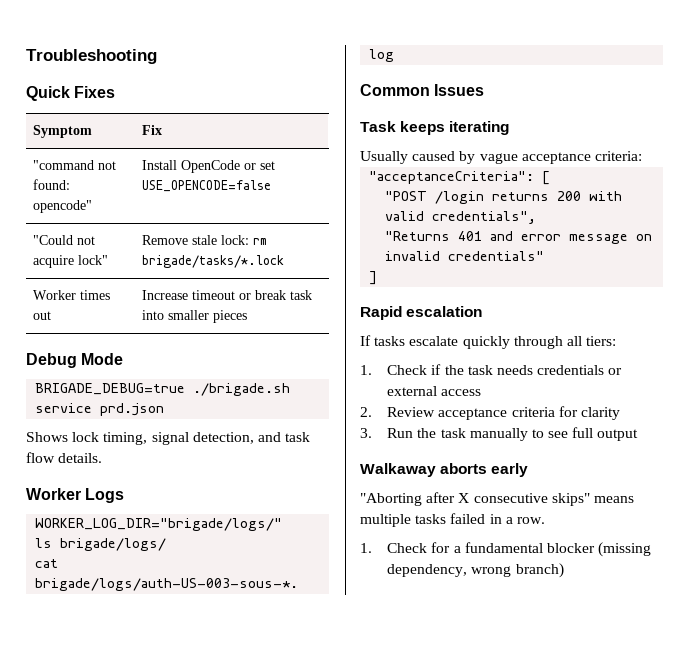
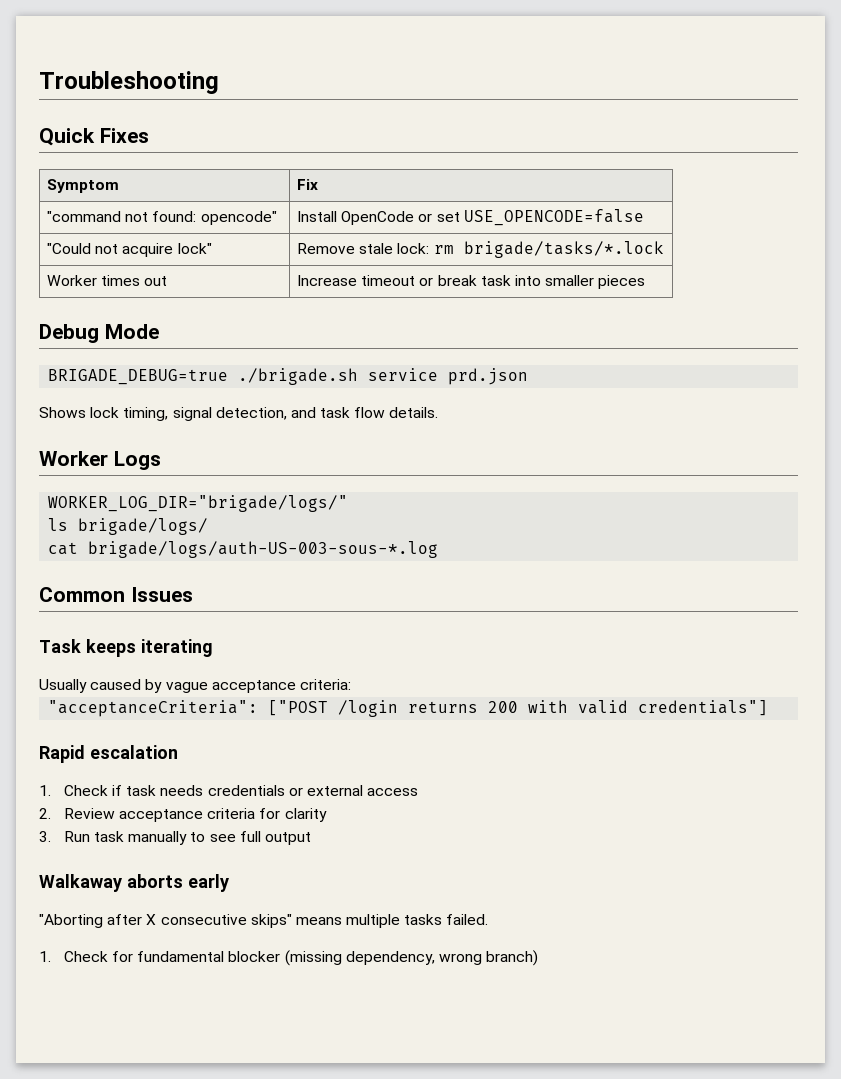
- "acceptanceCriteria": [
- "POST /login returns 200 with valid credentials",
- "Returns 401 and error message on invalid credentials"
- ]
+ "acceptanceCriteria": ["POST /login returns 200 with valid credentials"]
  Rapid escalation
- If tasks escalate quickly through all tiers:
- 1. Check if the task needs credentials or external access
+ 1. Check if task needs credentials or external access
- 3. Run the task manually to see full output
+ 3. Run task manually to see full output
- "Aborting after X consecutive skips" means multiple tasks failed in a row.
+ "Aborting after X consecutive skips" means multiple tasks failed.
- 1. Check for a fundamental blocker (missing dependency, wrong branch)
+ 1. Check for fundamental blocker (missing dependency, wrong branch)

